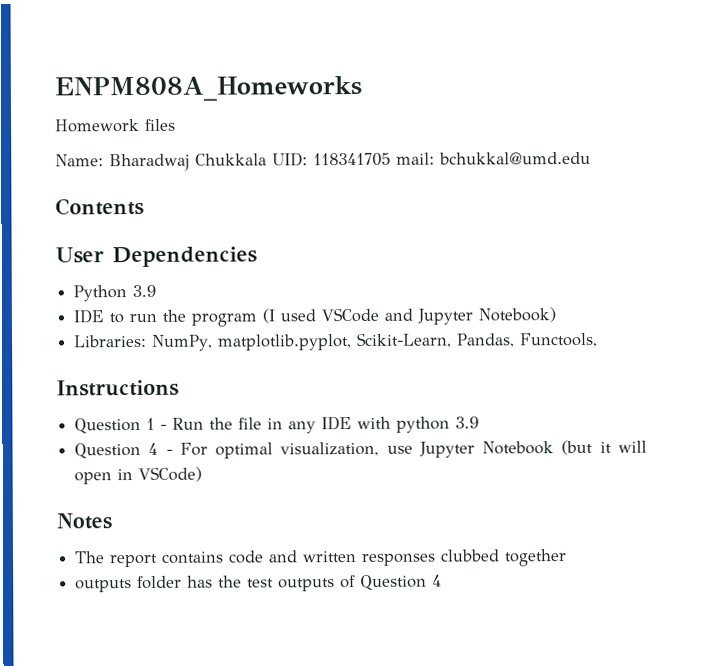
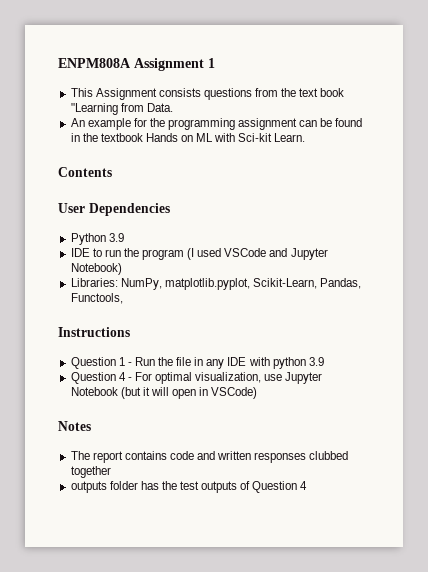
- ENPM808A_Homeworks
- Homework files
- Name: Bharadwaj Chukkala UID: 118341705 mail: bchukkal@umd.edu
+ ENPM808A Assignment 1
+ This Assignment consists questions from the text book "Learning from Data.
+ An example for the programming assignment can be found in the textbook Hands on ML with Sci-kit Learn.

